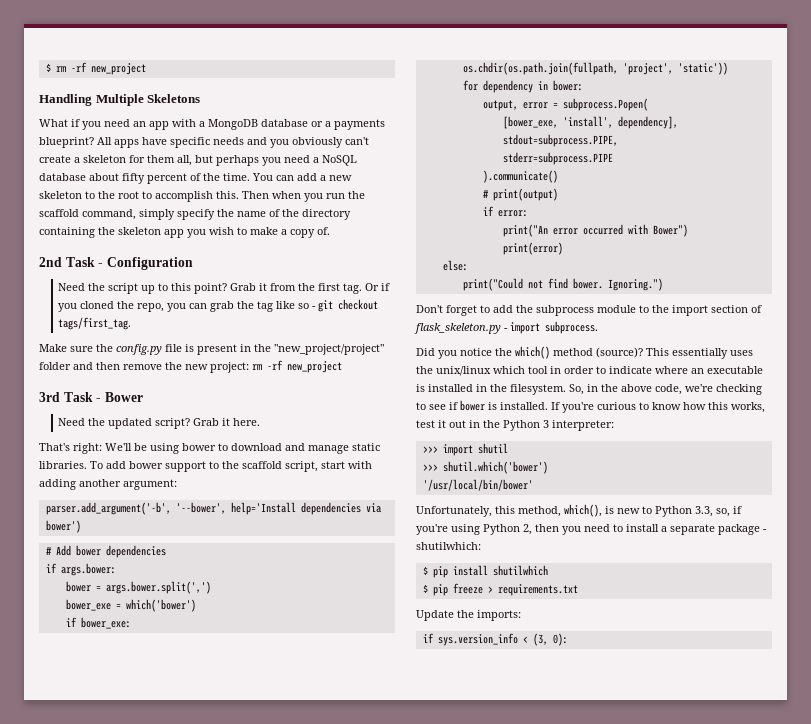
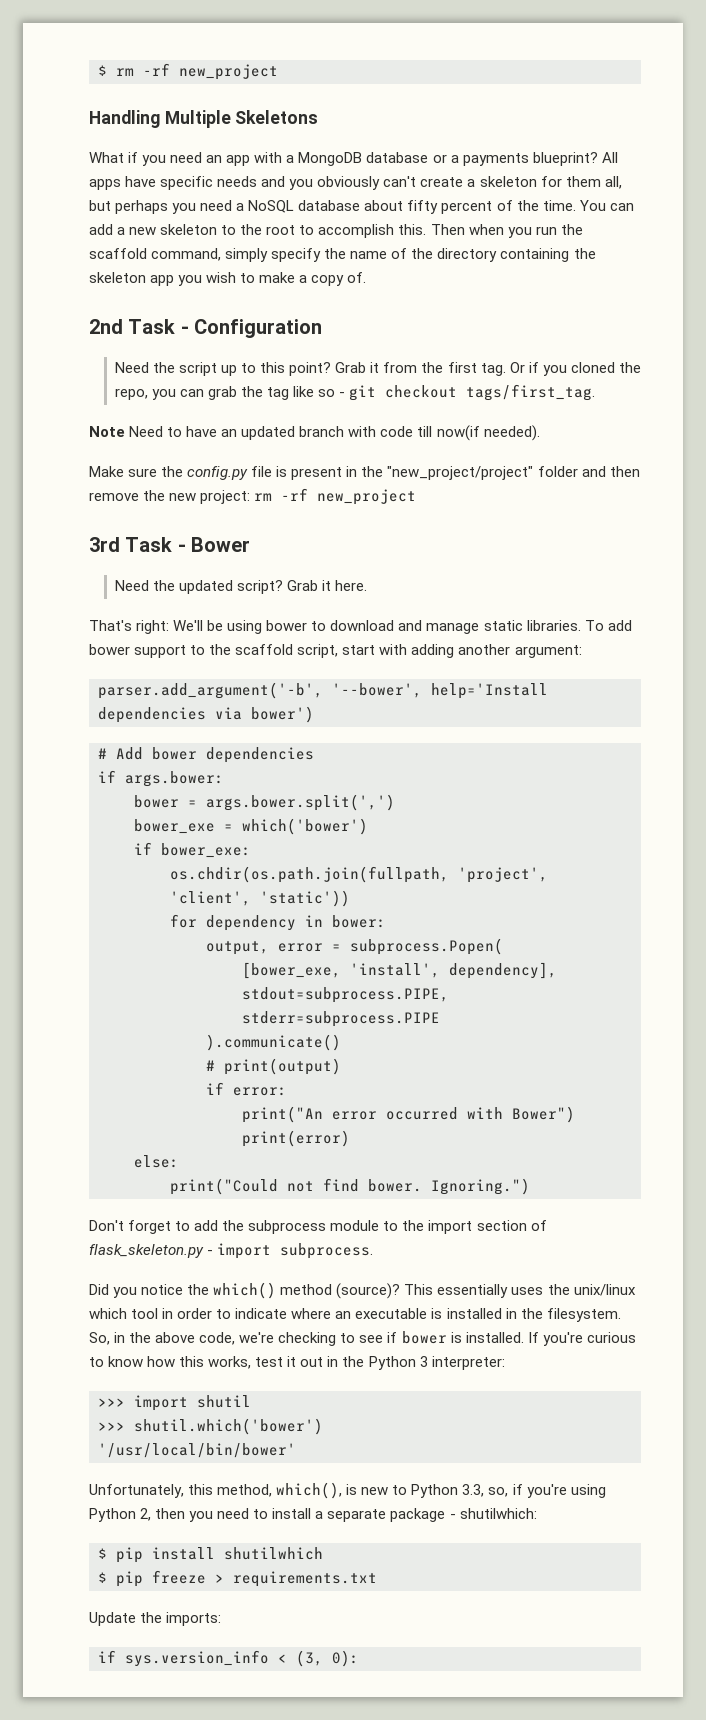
+ Note Need to have an updated branch with code till now(if needed).
- os.chdir(os.path.join(fullpath, 'project', 'static'))
+ os.chdir(os.path.join(fullpath, 'project', 'client', 'static'))

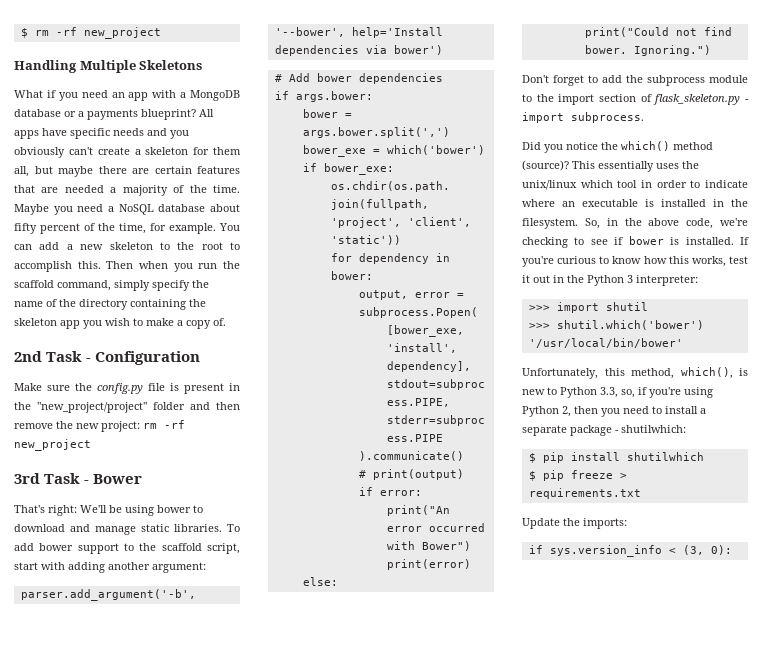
- All apps have specific needs and you obviously can't create a skeleton for them all, but perhaps you need a NoSQL database about fifty percent of the time.
+ All apps have specific needs and you obviously can't create a skeleton for them all, but maybe there are certain features that are needed a majority of the time. Maybe you need a NoSQL database about fifty percent of the time, for example.
- Need the script up to this point? Grab it from the first tag. Or if you cloned the repo, you can grab the tag like so - git checkout tags/first_tag.
- Note Need to have an updated branch with code till now(if needed).
- Need the updated script? Grab it here.

